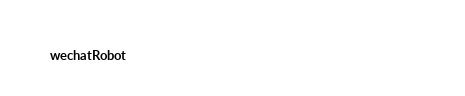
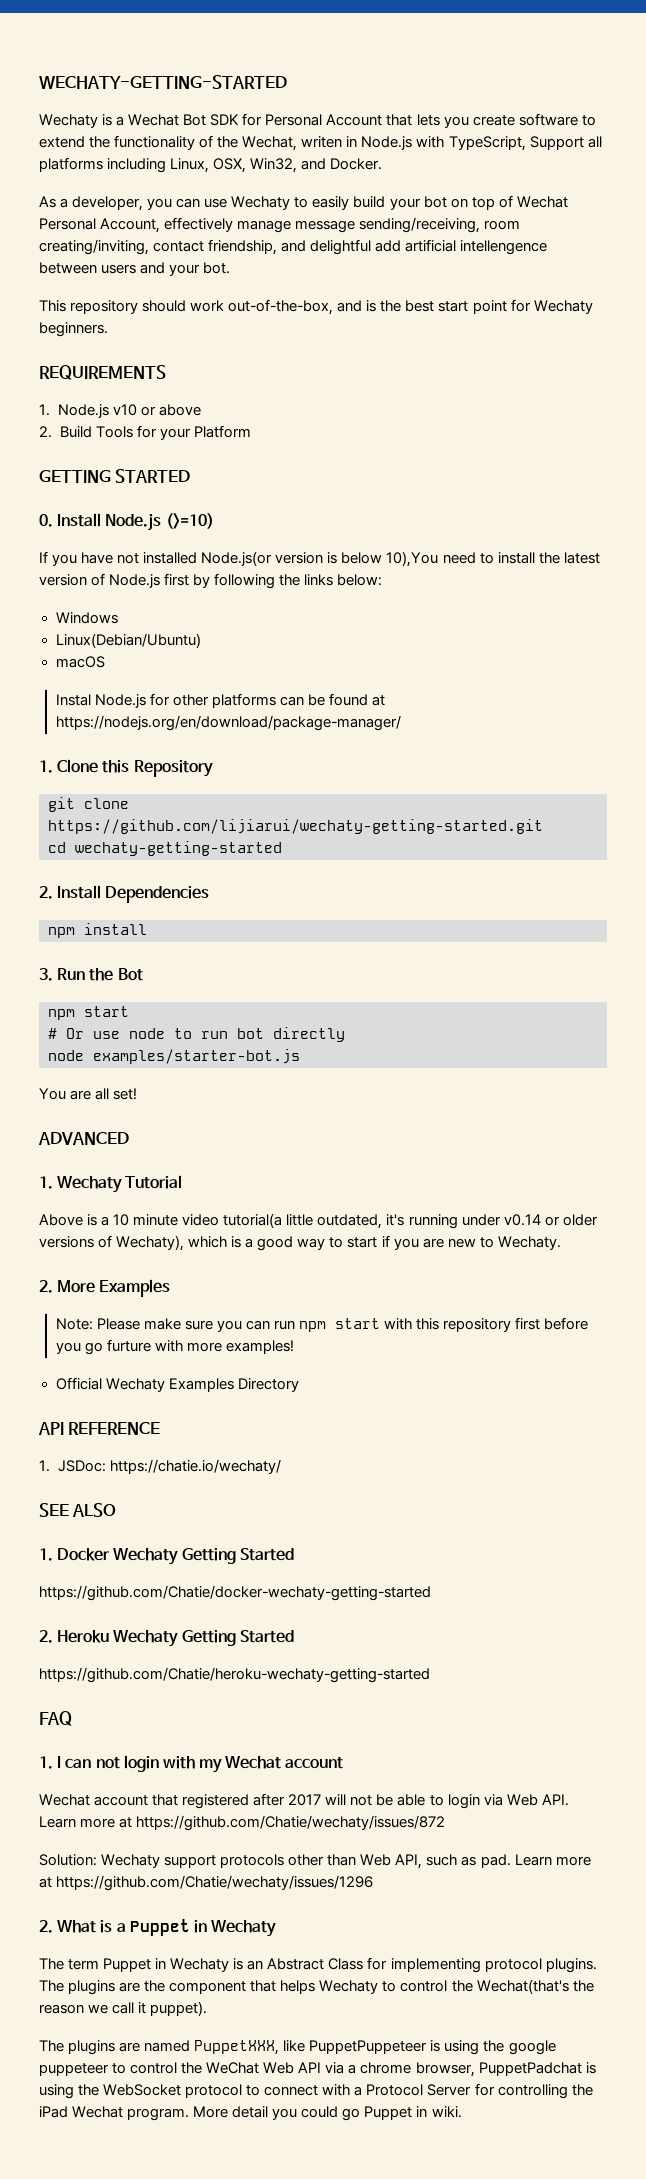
- wechatRobot
+ WECHATY-GETTING-STARTED
+ Wechaty is a Wechat Bot SDK for Personal Account that lets you create software to extend the functionality of the Wechat, writen in Node.js with TypeScript, Support all platforms including Linux, OSX, Win32, and Docker.
+ As a developer, you can use Wechaty to easily build your bot on top of Wechat Personal Account, effectively manage message sending/receiving, room creating/inviting, contact friendship, and delightful add artificial intellengence between users and your bot.
+ This repository should work out-of-the-box, and is the best start point for Wechaty beginners.
+ REQUIREMENTS
+ 1. Node.js v10 or above
+ 2. Build Tools for your Platform
+ GETTING STARTED
+ 0. Install Node.js (>=10)
+ If you have not installed Node.js(or version is below 10),You need to install the latest version of Node.js first by following the links below:
+ Windows
+ Linux(Debian/Ubuntu)
+ macOS
+ Instal Node.js for other platforms can be found at https://nodejs.org/en/download/package-manager/
+ 1. Clone this Repository
+ git clone https://github.com/lijiarui/wechaty-getting-started.git
+ cd wechaty-getting-started
+ 2. Install Dependencies
+ npm install
+ 3. Run the Bot
+ npm start
+ # Or use node to run bot directly
+ node examples/starter-bot.js
+ You are all set!
+ ADVANCED
+ 1. Wechaty Tutorial
+ Above is a 10 minute video tutorial(a little outdated, it's running under v0.14 or older versions of Wechaty), which is a good way to start if you are new to Wechaty.
+ 2. More Examples
+ Note: Please make sure you can run npm start with this repository first before you go furture with more examples!
+ Official Wechaty Examples Directory
+ API REFERENCE
+ 1. JSDoc: https://chatie.io/wechaty/
+ SEE ALSO
+ 1. Docker Wechaty Getting Started
+ https://github.com/Chatie/docker-wechaty-getting-started
+ 2. Heroku Wechaty Getting Started
+ https://github.com/Chatie/heroku-wechaty-getting-started
+ FAQ
+ 1. I can not login with my Wechat account
+ Wechat account that registered after 2017 will not be able to login via Web API. Learn more at https://github.com/Chatie/wechaty/issues/872
+ Solution: Wechaty support protocols other than Web API, such as pad. Learn more at https://github.com/Chatie/wechaty/issues/1296
+ 2. What is a Puppet in Wechaty
+ The term Puppet in Wechaty is an Abstract Class for implementing protocol plugins. The plugins are the component that helps Wechaty to control the Wechat(that's the reason we call it puppet).
+ The plugins are named PuppetXXX, like PuppetPuppeteer is using the google puppeteer to control the WeChat Web API via a chrome browser, PuppetPadchat is using the WebSocket protocol to connect with a Protocol Server for controlling the iPad Wechat program. More detail you could go Puppet in wiki.

